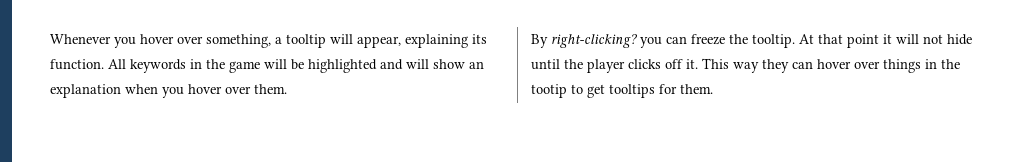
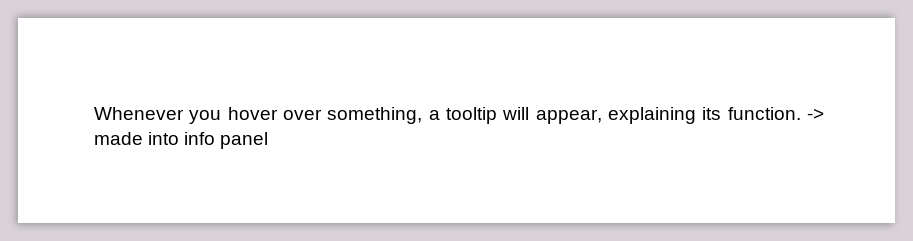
- All keywords in the game will be highlighted and will show an explanation when you hover over them.
- By right-clicking? you can freeze the tooltip. At that point it will not hide until the player clicks off it. This way they can hover over things in the tootip to get tooltips for them.
+ -> made into info panel

